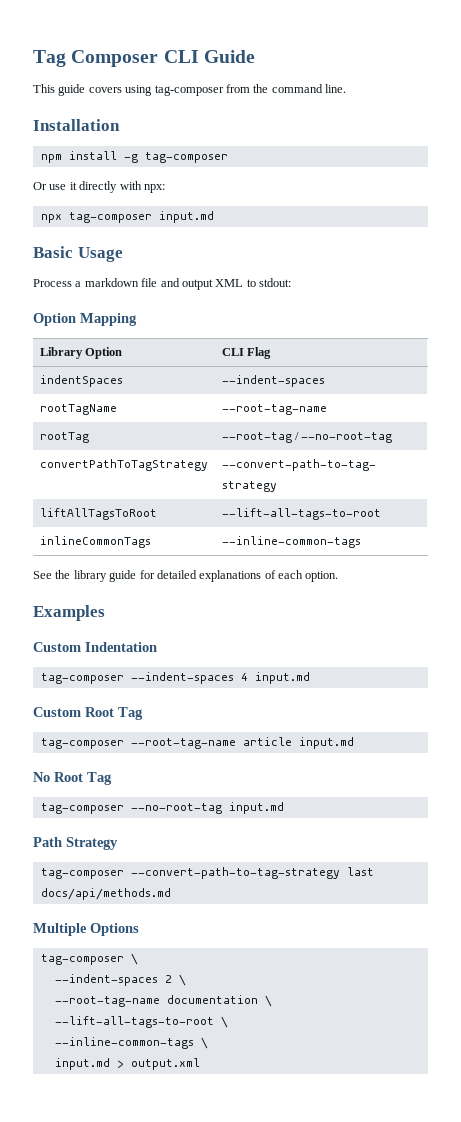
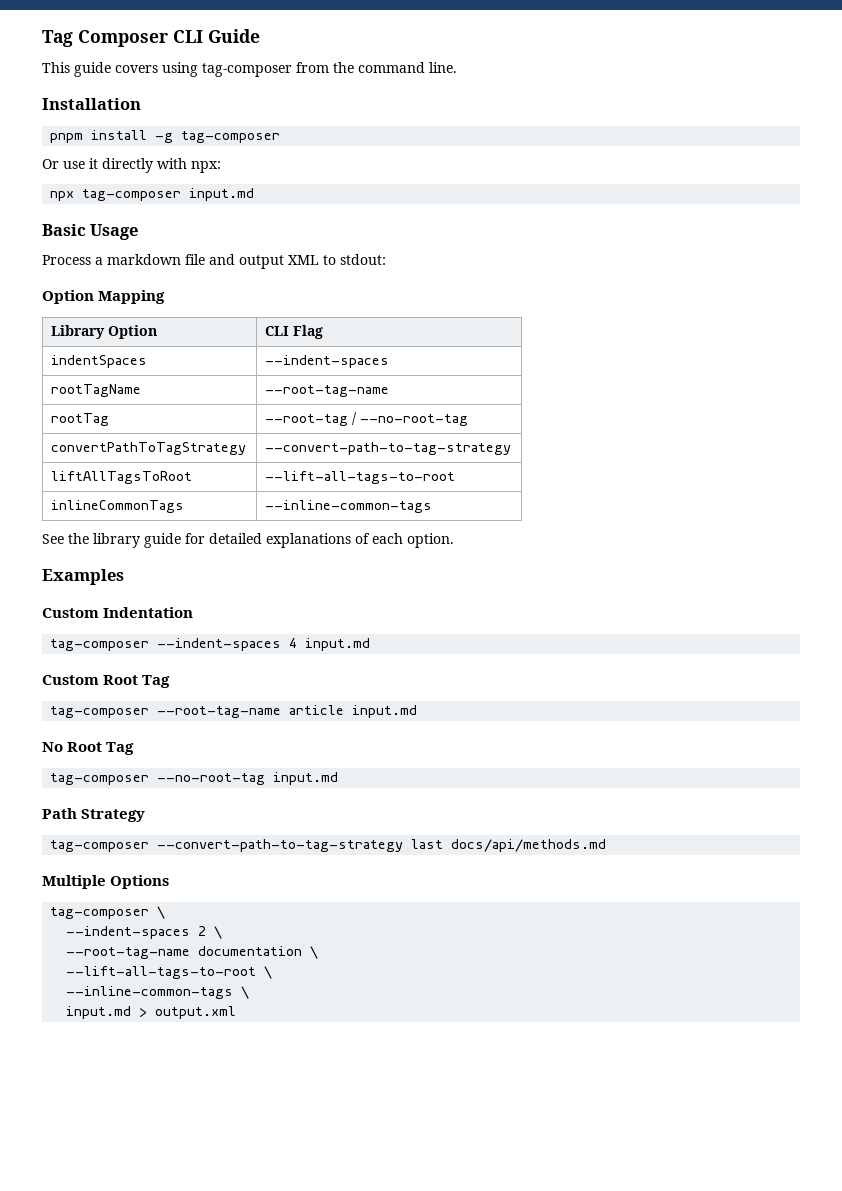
- npm install -g tag-composer
+ pnpm install -g tag-composer

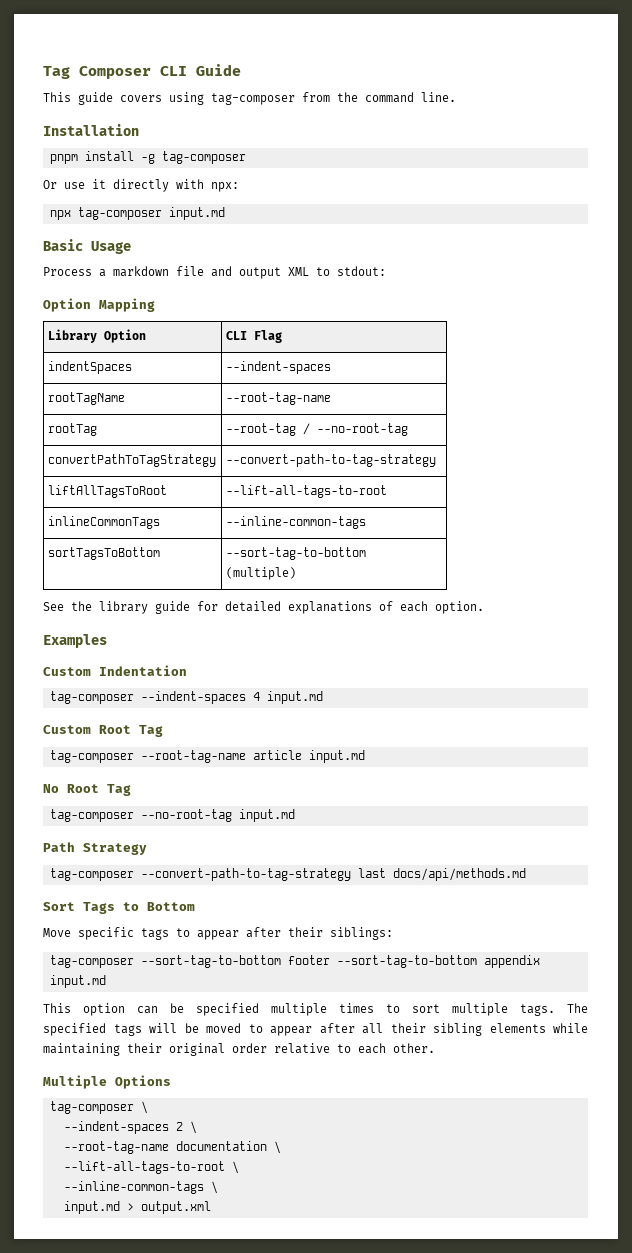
+ sortTagsToBottom | --sort-tag-to-bottom (multiple)
+ Sort Tags to Bottom
+ Move specific tags to appear after their siblings:
+ tag-composer --sort-tag-to-bottom footer --sort-tag-to-bottom appendix input.md
+ This option can be specified multiple times to sort multiple tags. The specified tags will be moved to appear after all their sibling elements while maintaining their original order relative to each other.

